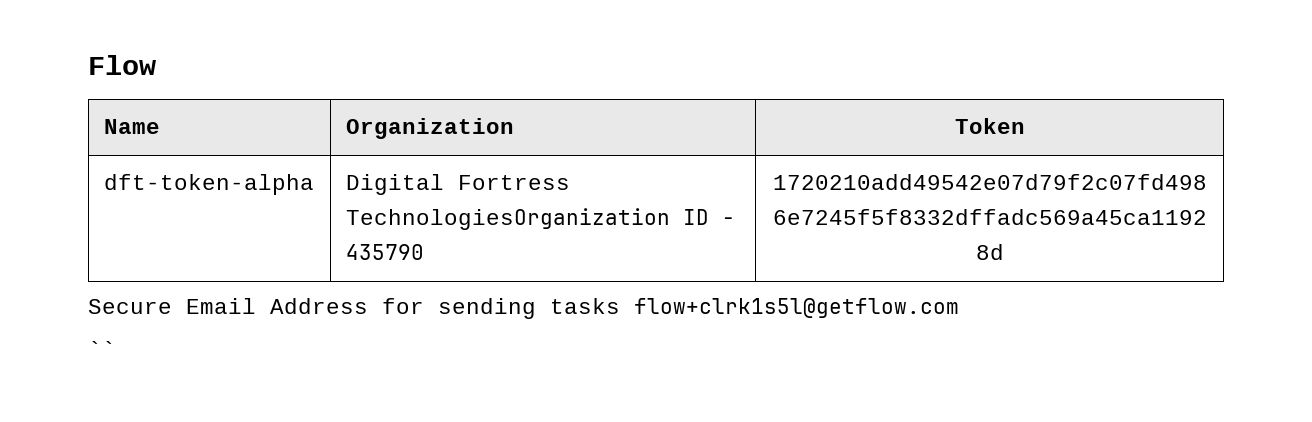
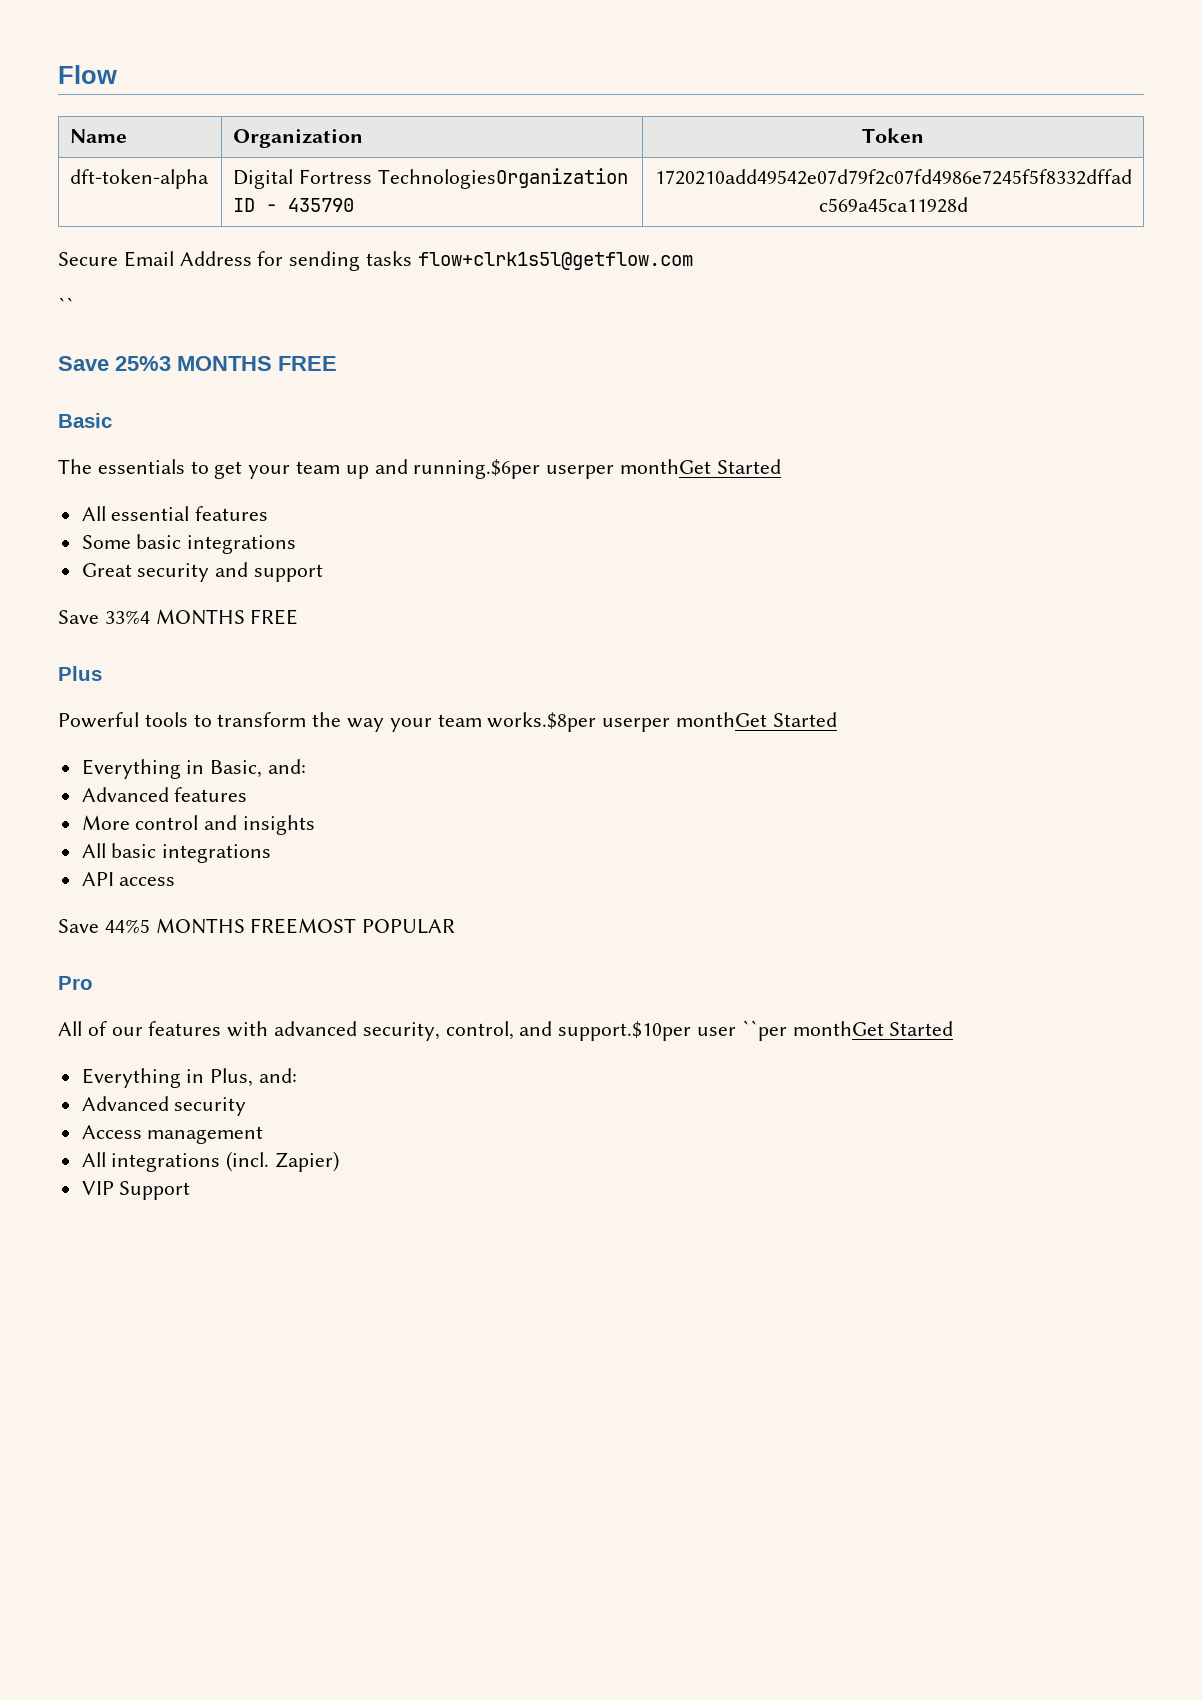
+ Save 25%3 MONTHS FREE
+ Basic
+ The essentials to get your team up and running.$6per userper monthGet Started
+ All essential features
+ Some basic integrations
+ Great security and support
+ Save 33%4 MONTHS FREE
+ Plus
+ Powerful tools to transform the way your team works.$8per userper monthGet Started
+ Everything in Basic, and:
+ Advanced features
+ More control and insights
+ All basic integrations
+ API access
+ Save 44%5 MONTHS FREEMOST POPULAR
+ Pro
+ All of our features with advanced security, control, and support.$10per user ``per monthGet Started
+ Everything in Plus, and:
+ Advanced security
+ Access management
+ All integrations (incl. Zapier)
+ VIP Support

